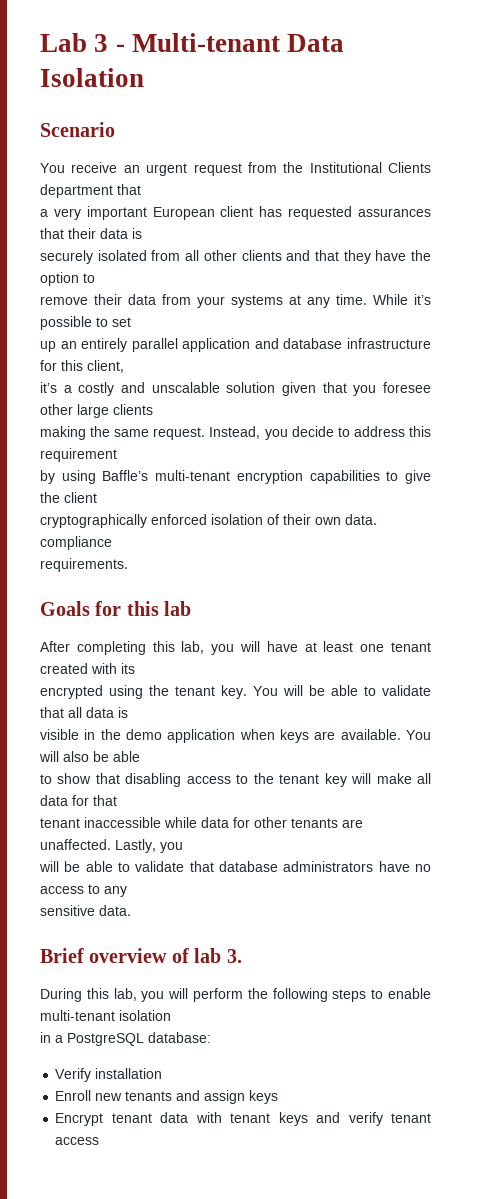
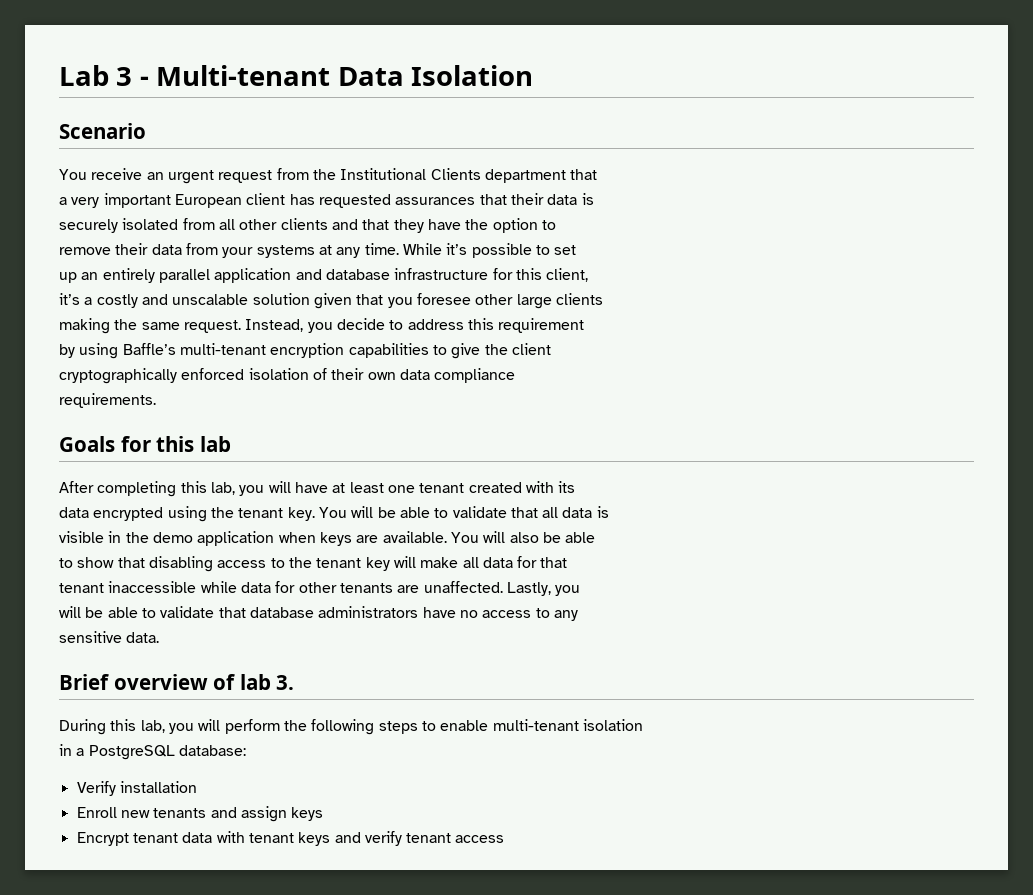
- cryptographically enforced isolation of their own data. compliance
+ cryptographically enforced isolation of their own data compliance
- encrypted using the tenant key.
+ data encrypted using the tenant key.

